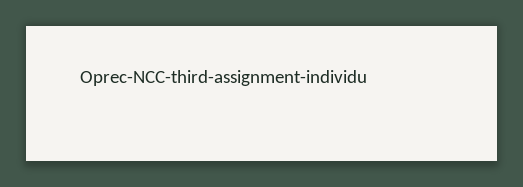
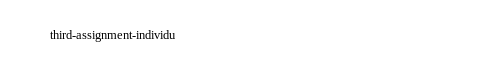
- Oprec-NCC-third-assignment-individu
+ third-assignment-individu

